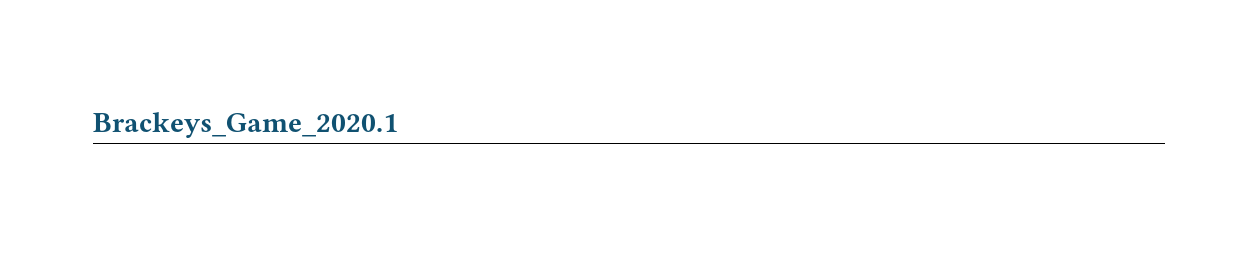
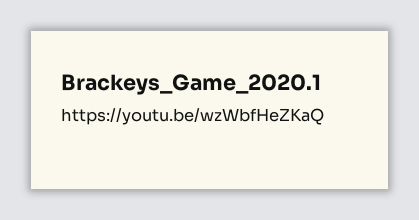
+ https://youtu.be/wzWbfHeZKaQ

